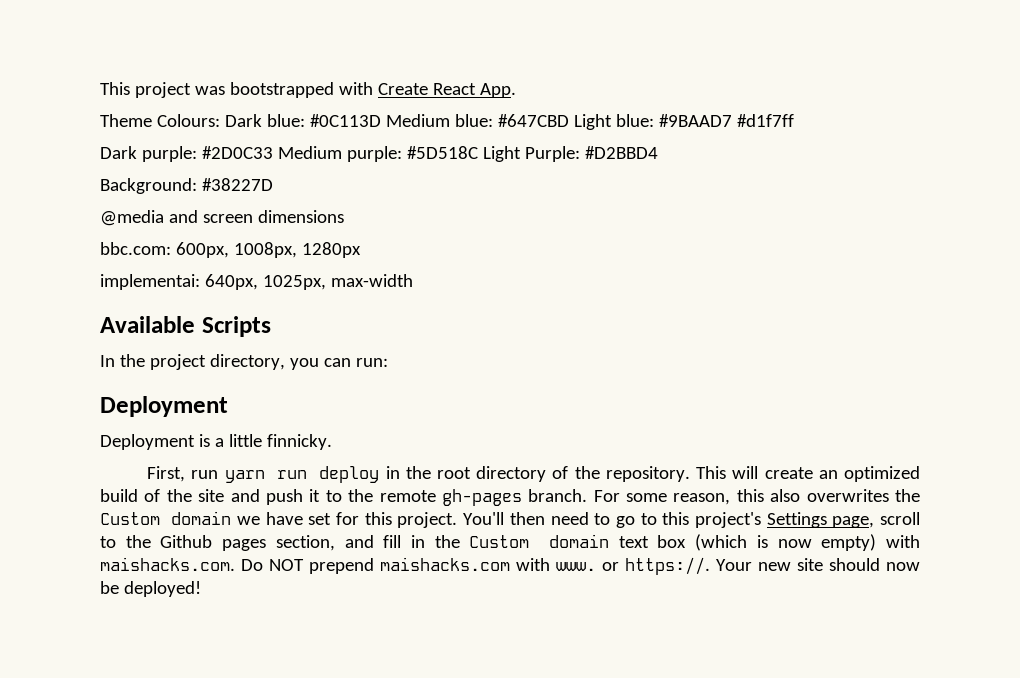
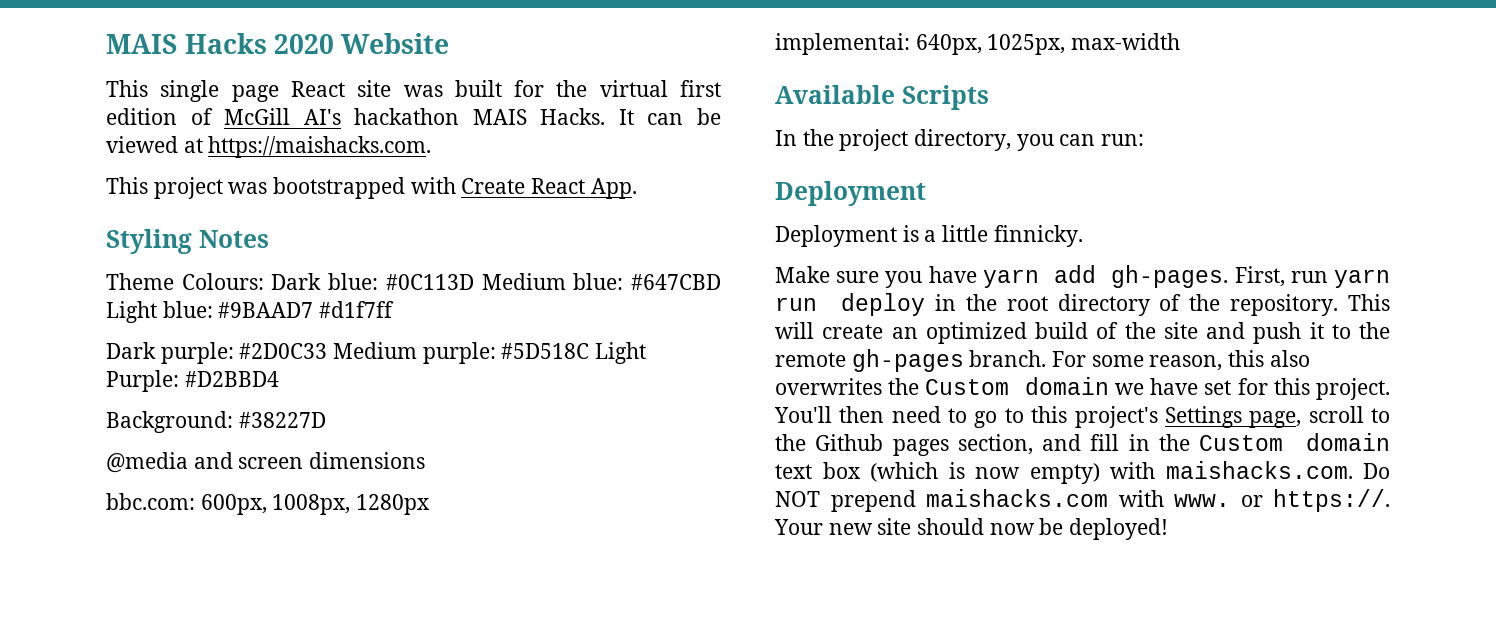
+ MAIS Hacks 2020 Website
+ This single page React site was built for the virtual first edition of McGill AI's hackathon MAIS Hacks. It can be viewed at https://maishacks.com.
+ Styling Notes
+ Make sure you have yarn add gh-pages.

